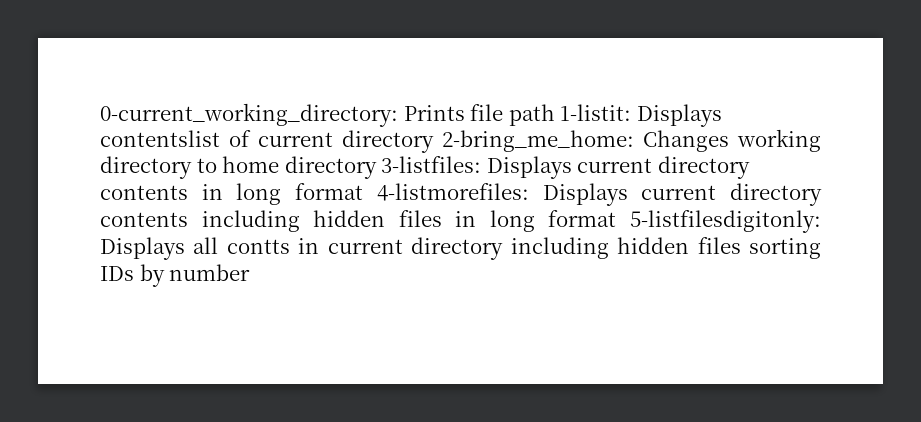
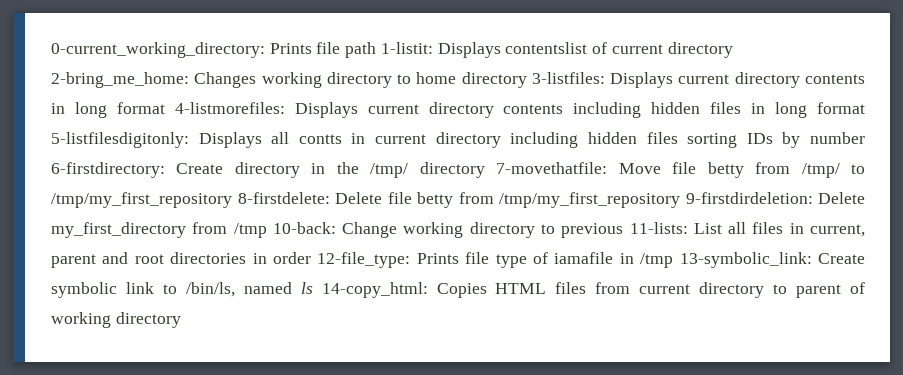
- 0-current_working_directory: Prints file path 1-listit: Displays contentslist of current directory 2-bring_me_home: Changes working directory to home directory 3-listfiles: Displays current directory contents in long format 4-listmorefiles: Displays current directory contents including hidden files in long format 5-listfilesdigitonly: Displays all contts in current directory including hidden files sorting IDs by number
+ 0-current_working_directory: Prints file path 1-listit: Displays contentslist of current directory 2-bring_me_home: Changes working directory to home directory 3-listfiles: Displays current directory contents in long format 4-listmorefiles: Displays current directory contents including hidden files in long format 5-listfilesdigitonly: Displays all contts in current directory including hidden files sorting IDs by number 6-firstdirectory: Create directory in the /tmp/ directory 7-movethatfile: Move file betty from /tmp/ to /tmp/my_first_repository 8-firstdelete: Delete file betty from /tmp/my_first_repository 9-firstdirdeletion: Delete my_first_directory from /tmp 10-back: Change working directory to previous 11-lists: List all files in current, parent and root directories in order 12-file_type: Prints file type of iamafile in /tmp 13-symbolic_link: Create symbolic link to /bin/ls, named ls 14-copy_html: Copies HTML files from current directory to parent of working directory

